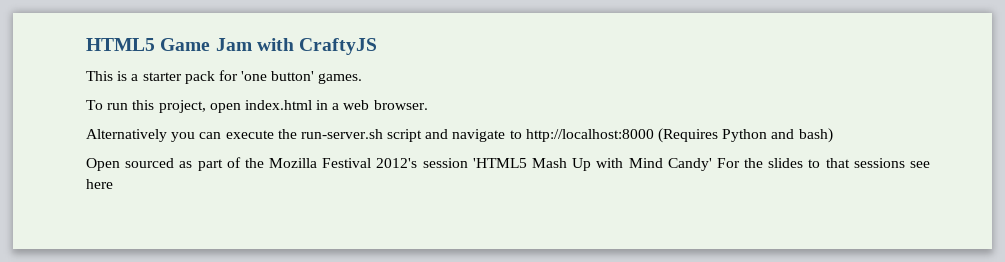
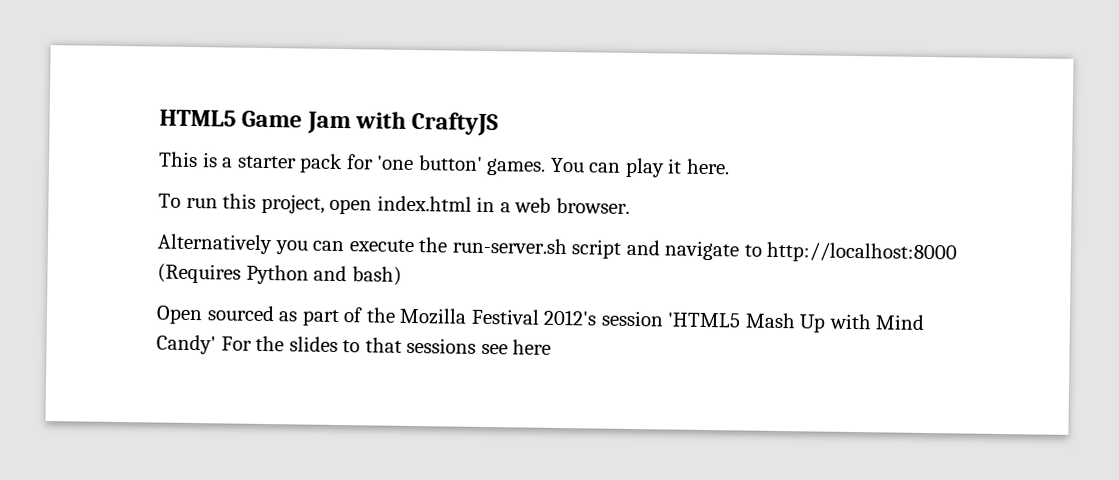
+ You can play it here.

